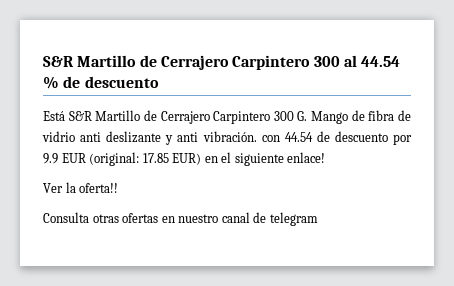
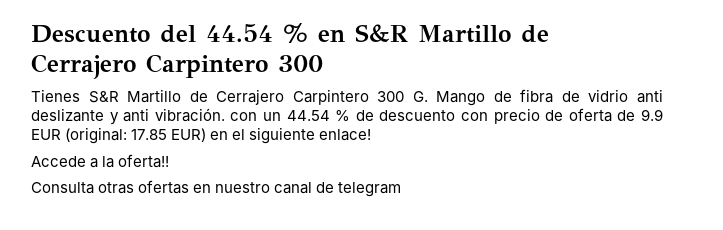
- S&R Martillo de Cerrajero Carpintero 300 al 44.54 % de descuento
- Está S&R Martillo de Cerrajero Carpintero 300 G. Mango de fibra de vidrio anti deslizante y anti vibración. con 44.54 de descuento por 9.9 EUR (original: 17.85 EUR) en el siguiente enlace!
+ Descuento del 44.54 % en S&R Martillo de Cerrajero Carpintero 300
+ Tienes S&R Martillo de Cerrajero Carpintero 300 G. Mango de fibra de vidrio anti deslizante y anti vibración. con un 44.54 % de descuento con precio de oferta de 9.9 EUR (original: 17.85 EUR) en el siguiente enlace!
- Ver la oferta!!
+ Accede a la oferta!!

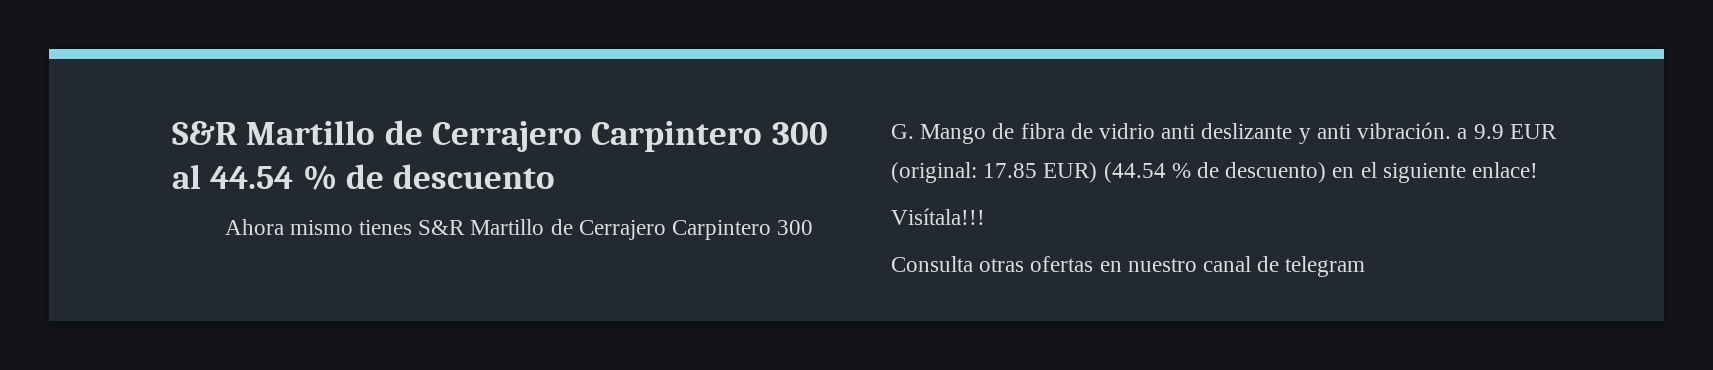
- Descuento del 44.54 % en S&R Martillo de Cerrajero Carpintero 300
- Tienes S&R Martillo de Cerrajero Carpintero 300 G. Mango de fibra de vidrio anti deslizante y anti vibración. con un 44.54 % de descuento con precio de oferta de 9.9 EUR (original: 17.85 EUR) en el siguiente enlace!
+ S&R Martillo de Cerrajero Carpintero 300 al 44.54 % de descuento
+ Ahora mismo tienes S&R Martillo de Cerrajero Carpintero 300 G. Mango de fibra de vidrio anti deslizante y anti vibración. a 9.9 EUR (original: 17.85 EUR) (44.54 % de descuento) en el siguiente enlace!
- Accede a la oferta!!
+ Visítala!!!

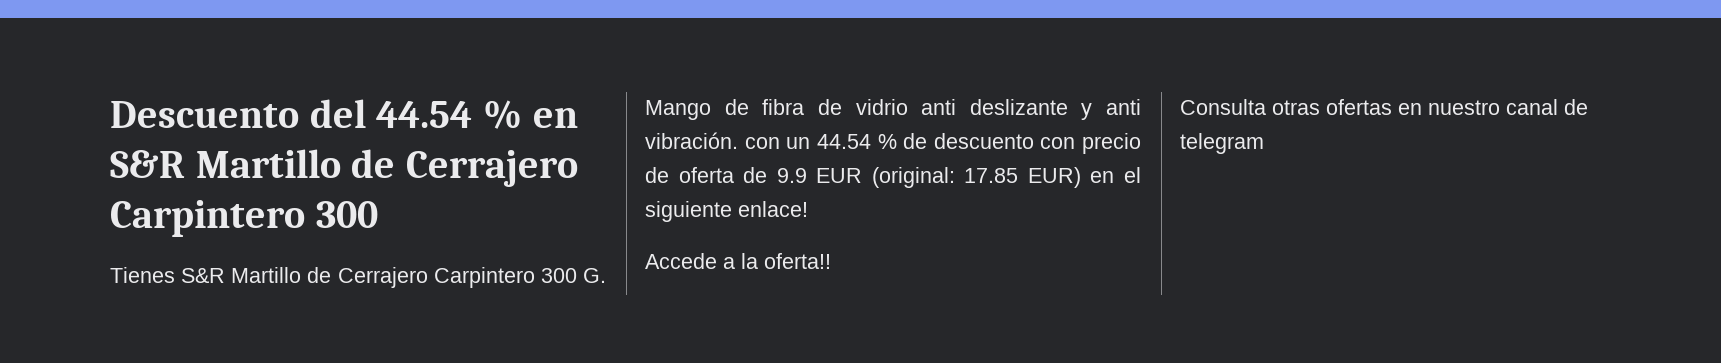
- S&R Martillo de Cerrajero Carpintero 300 al 44.54 % de descuento
- Ahora mismo tienes S&R Martillo de Cerrajero Carpintero 300 G. Mango de fibra de vidrio anti deslizante y anti vibración. a 9.9 EUR (original: 17.85 EUR) (44.54 % de descuento) en el siguiente enlace!
+ Descuento del 44.54 % en S&R Martillo de Cerrajero Carpintero 300
+ Tienes S&R Martillo de Cerrajero Carpintero 300 G. Mango de fibra de vidrio anti deslizante y anti vibración. con un 44.54 % de descuento con precio de oferta de 9.9 EUR (original: 17.85 EUR) en el siguiente enlace!
- Visítala!!!
+ Accede a la oferta!!

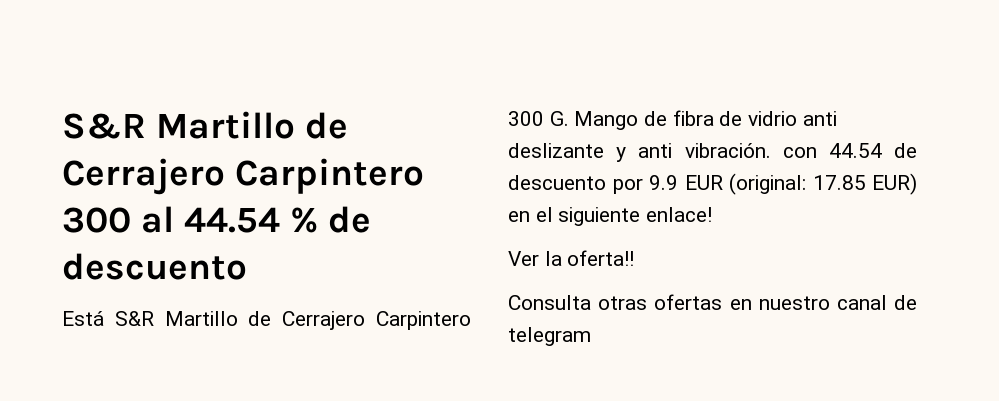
- Descuento del 44.54 % en S&R Martillo de Cerrajero Carpintero 300
- Tienes S&R Martillo de Cerrajero Carpintero 300 G. Mango de fibra de vidrio anti deslizante y anti vibración. con un 44.54 % de descuento con precio de oferta de 9.9 EUR (original: 17.85 EUR) en el siguiente enlace!
+ S&R Martillo de Cerrajero Carpintero 300 al 44.54 % de descuento
+ Está S&R Martillo de Cerrajero Carpintero 300 G. Mango de fibra de vidrio anti deslizante y anti vibración. con 44.54 de descuento por 9.9 EUR (original: 17.85 EUR) en el siguiente enlace!
- Accede a la oferta!!
+ Ver la oferta!!

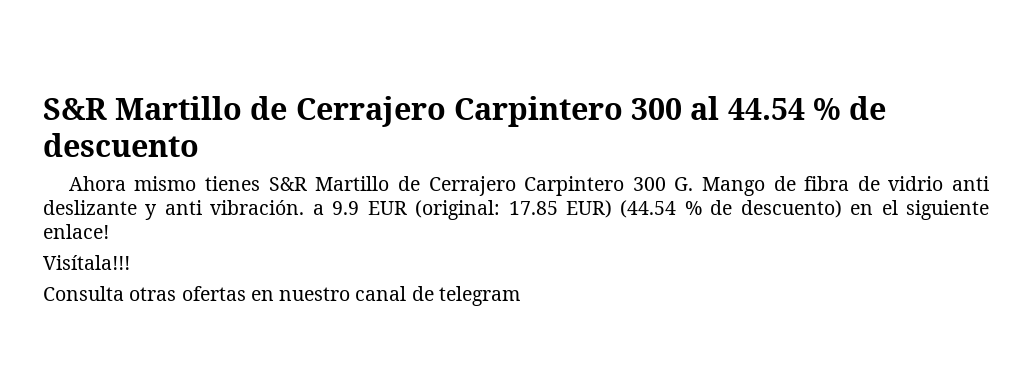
- Está S&R Martillo de Cerrajero Carpintero 300 G. Mango de fibra de vidrio anti deslizante y anti vibración. con 44.54 de descuento por 9.9 EUR (original: 17.85 EUR) en el siguiente enlace!
+ Ahora mismo tienes S&R Martillo de Cerrajero Carpintero 300 G. Mango de fibra de vidrio anti deslizante y anti vibración. a 9.9 EUR (original: 17.85 EUR) (44.54 % de descuento) en el siguiente enlace!
- Ver la oferta!!
+ Visítala!!!

